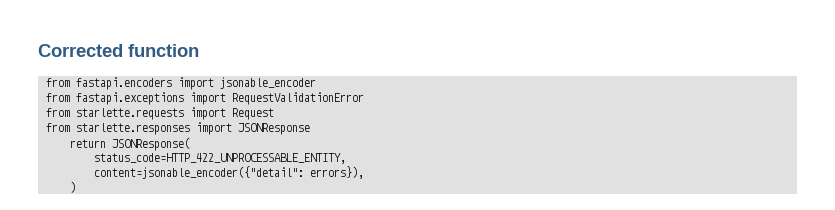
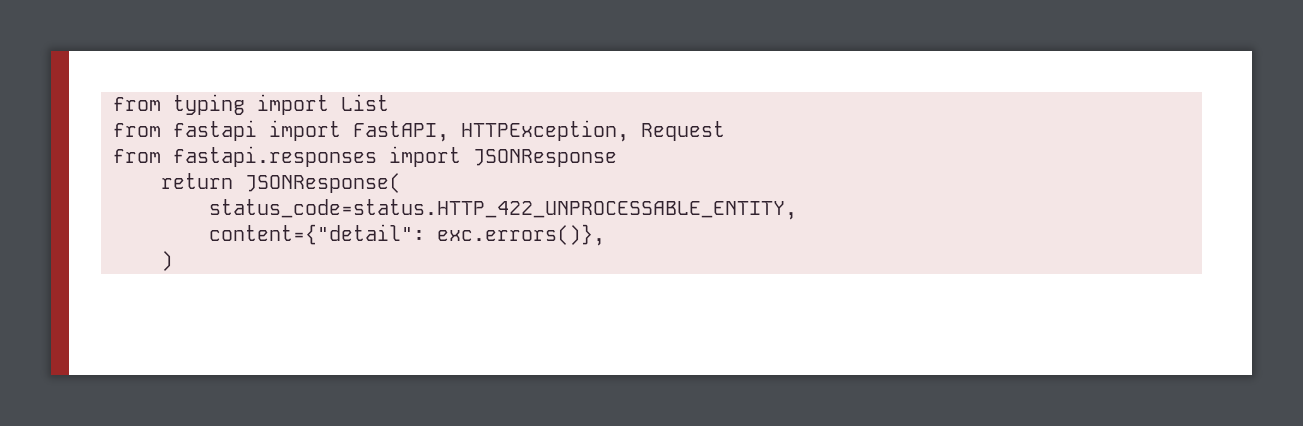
- Corrected function
- from fastapi.encoders import jsonable_encoder
- from fastapi.exceptions import RequestValidationError
- from starlette.requests import Request
+ from typing import List
+ from fastapi import FastAPI, HTTPException, Request
- from starlette.responses import JSONResponse
+ from fastapi.responses import JSONResponse
- status_code=HTTP_422_UNPROCESSABLE_ENTITY,
- content=jsonable_encoder({"detail": errors}),
+ status_code=status.HTTP_422_UNPROCESSABLE_ENTITY,
+ content={"detail": exc.errors()},

